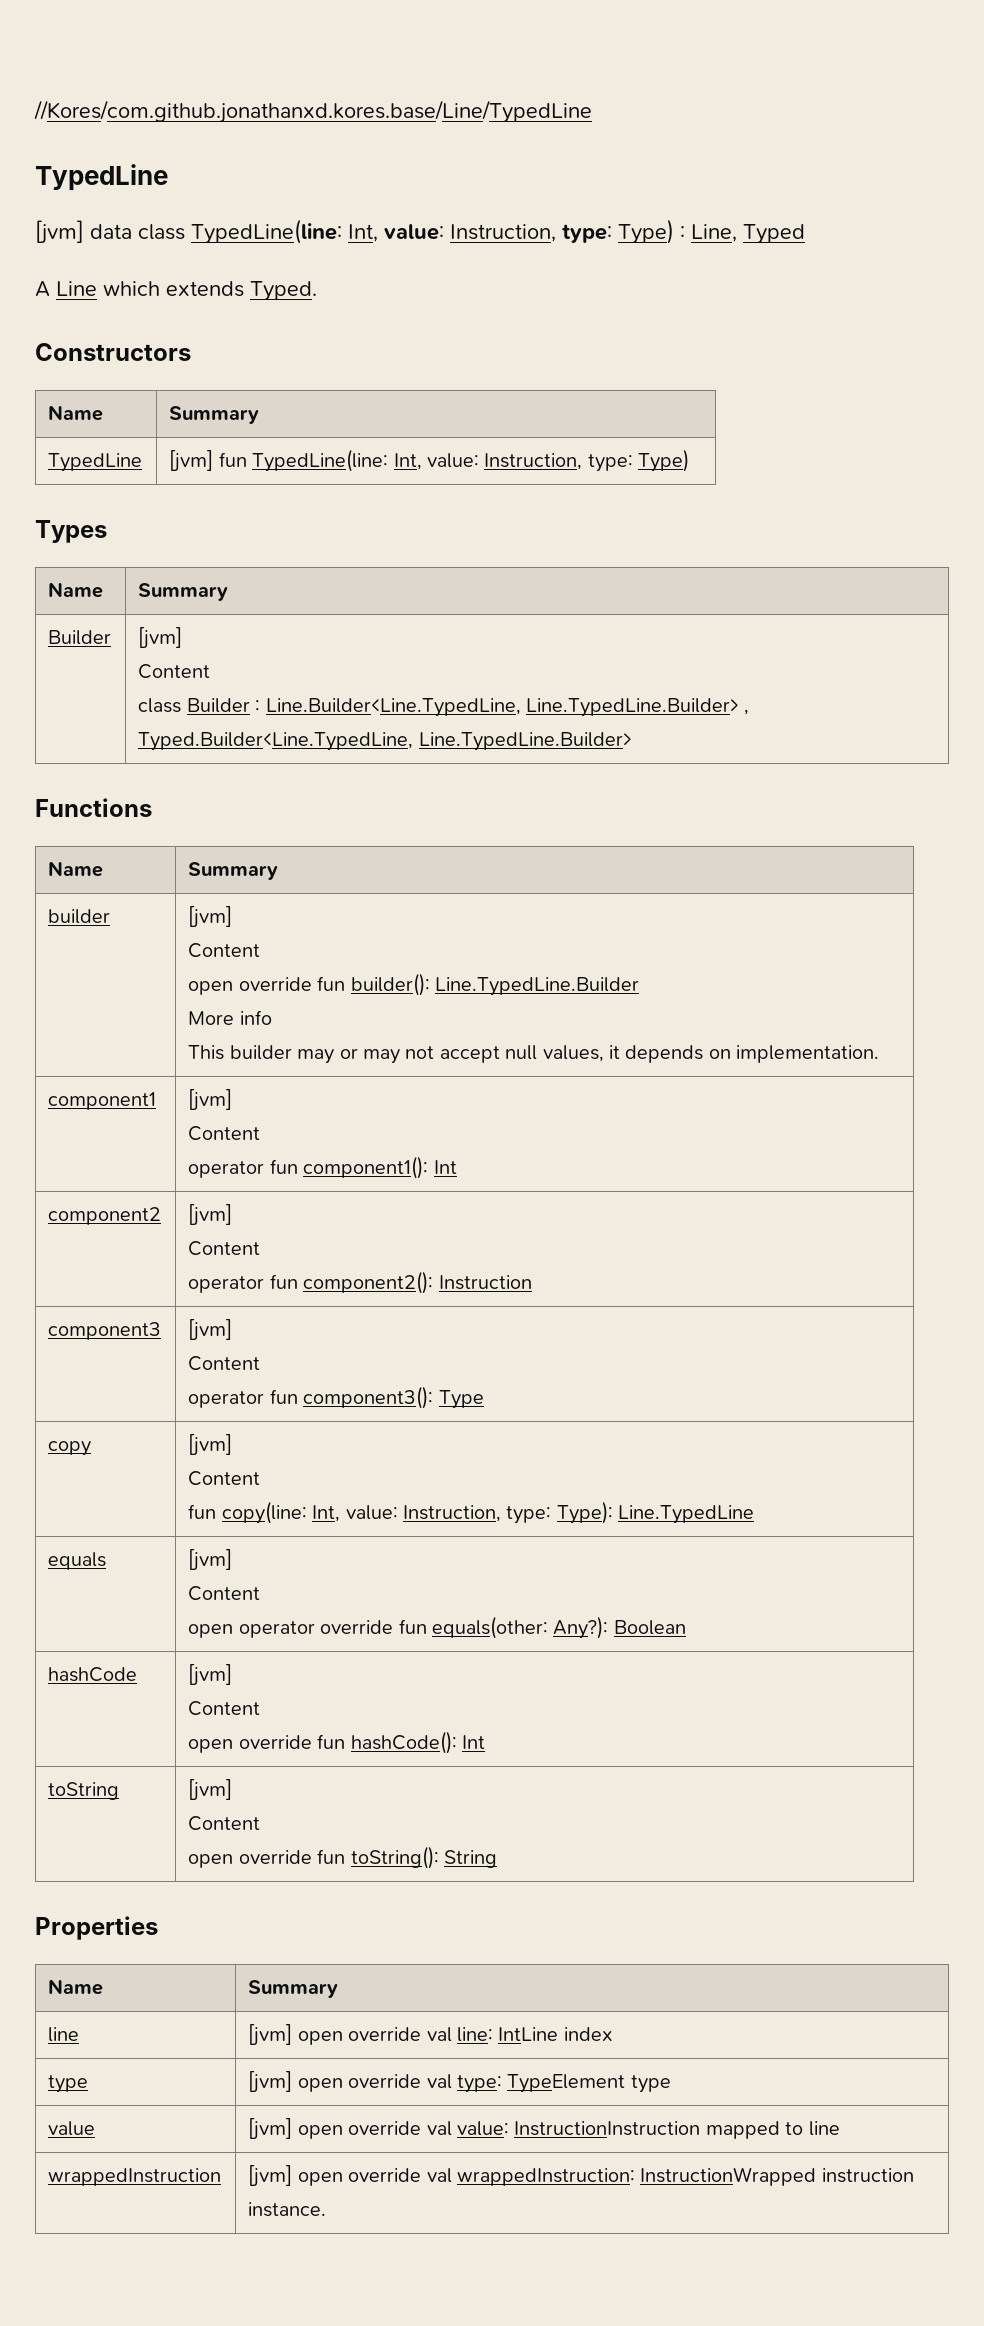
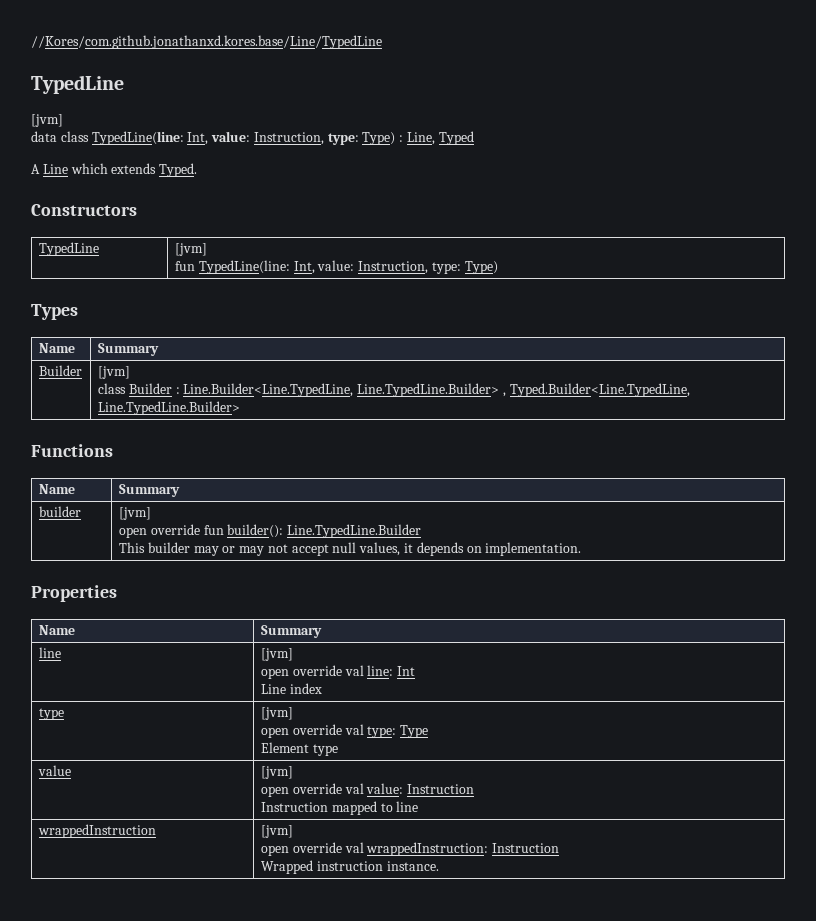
  //Kores/com.github.jonathanxd.kores.base/Line/TypedLine
  TypedLine
- [jvm] data class TypedLine(line: Int, value: Instruction, type: Type) : Line, Typed
+ [jvm]
+ data class TypedLine(line: Int, value: Instruction, type: Type) : Line, Typed
  Constructors
- Name | Summary
- TypedLine | [jvm] fun TypedLine(line: Int, value: Instruction, type: Type)
+ TypedLine | [jvm]
+ fun TypedLine(line: Int, value: Instruction, type: Type)
  Builder | [jvm]
- Content
  builder | [jvm]
- Content
  open override fun builder(): Line.TypedLine.Builder
- More info
- component1 | [jvm]
- Content
- operator fun component1(): Int
- component2 | [jvm]
- Content
- operator fun component2(): Instruction
- component3 | [jvm]
- Content
- operator fun component3(): Type
- copy | [jvm]
- Content
- fun copy(line: Int, value: Instruction, type: Type): Line.TypedLine
- equals | [jvm]
- Content
- open operator override fun equals(other: Any?): Boolean
- hashCode | [jvm]
- Content
- open override fun hashCode(): Int
- toString | [jvm]
- Content
- open override fun toString(): String
- line | [jvm] open override val line: IntLine index
+ line | [jvm]
+ open override val line: Int
+ Line index
- type | [jvm] open override val type: TypeElement type
+ type | [jvm]
+ open override val type: Type
+ Element type
- value | [jvm] open override val value: InstructionInstruction mapped to line
+ value | [jvm]
+ open override val value: Instruction
+ Instruction mapped to line
- wrappedInstruction | [jvm] open override val wrappedInstruction: InstructionWrapped instruction instance.
+ wrappedInstruction | [jvm]
+ open override val wrappedInstruction: Instruction
+ Wrapped instruction instance.

